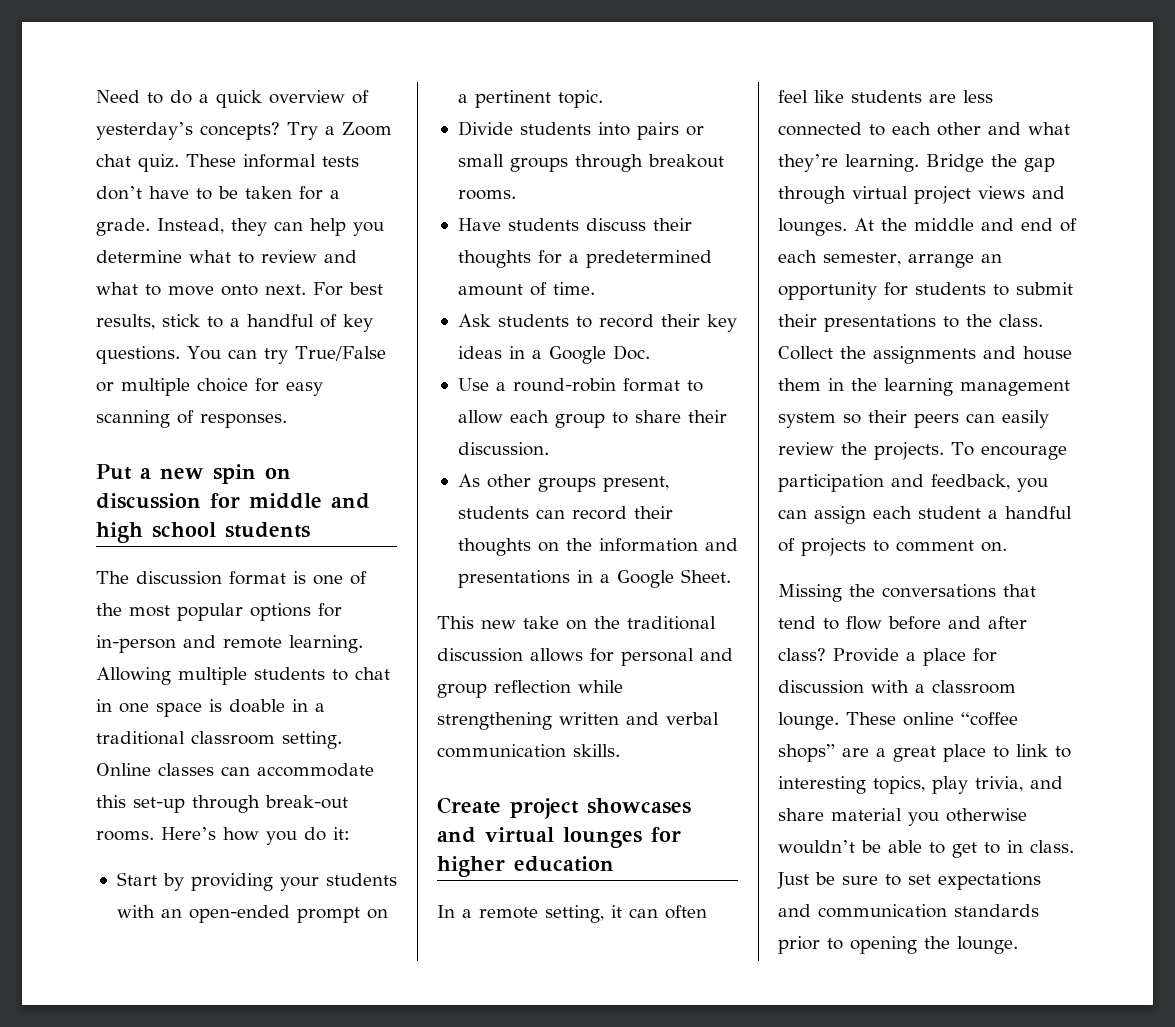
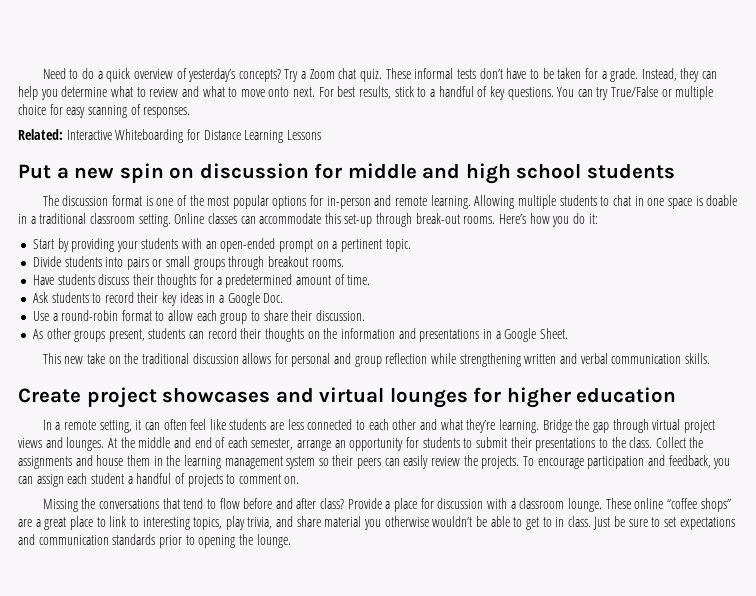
+ Related: Interactive Whiteboarding for Distance Learning Lessons

